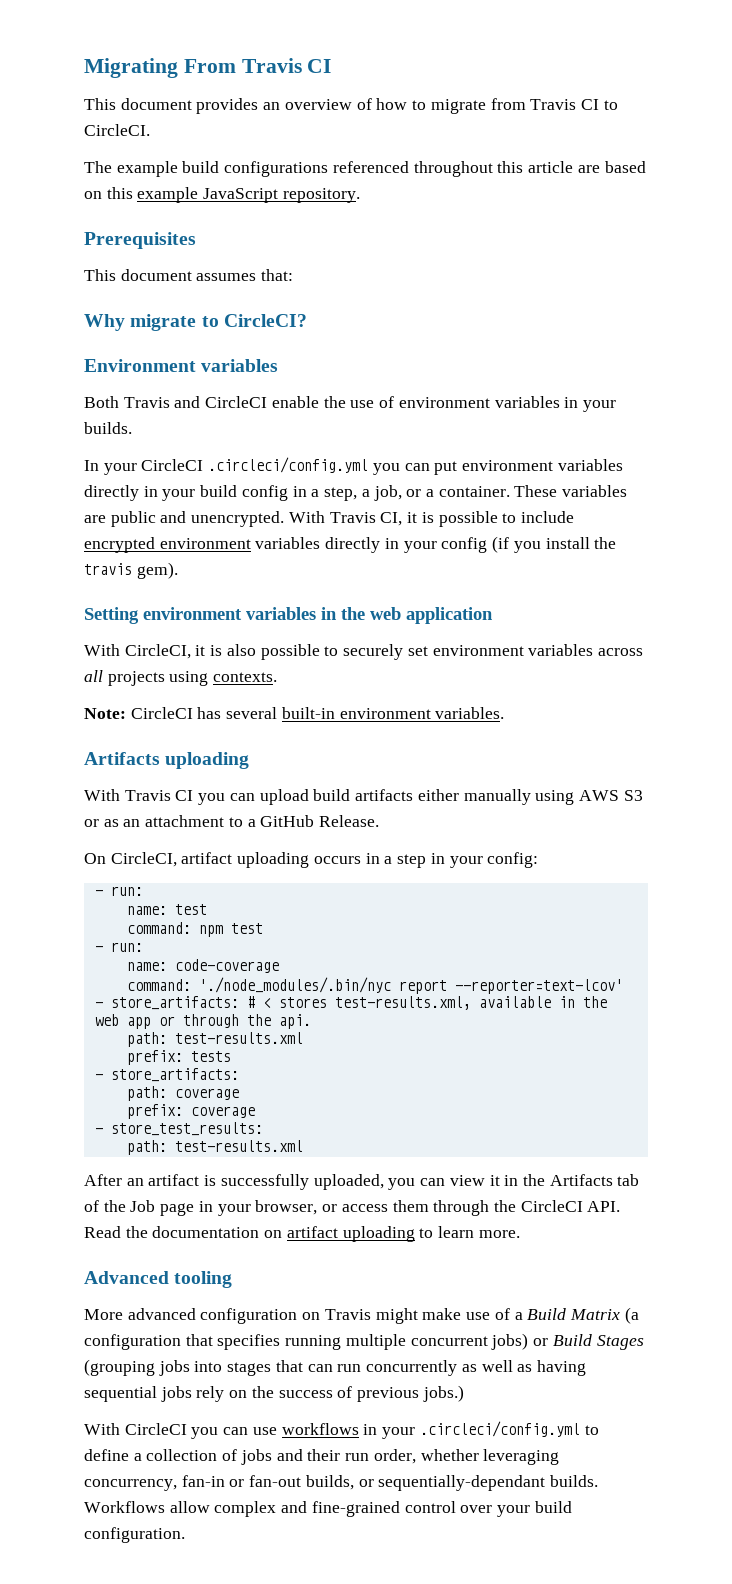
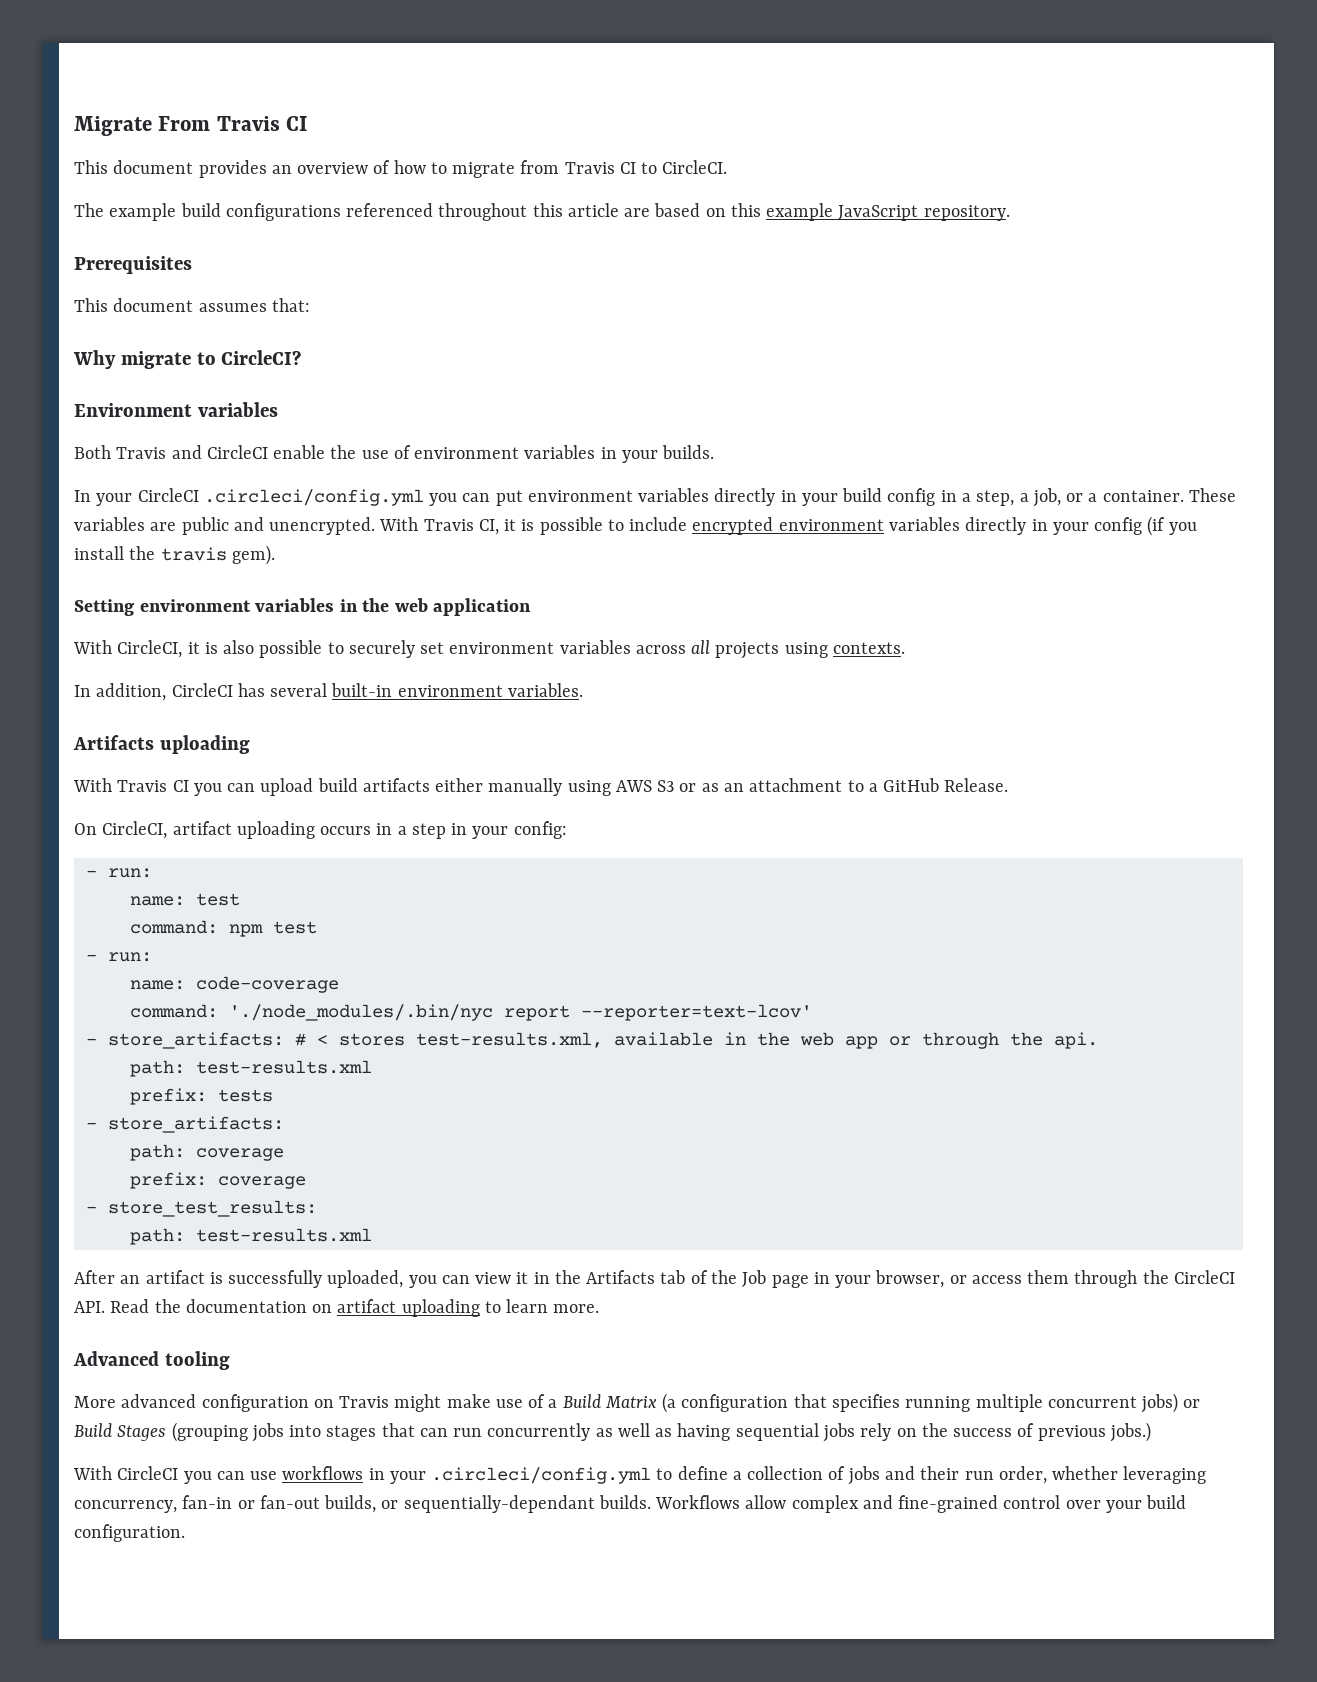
- Migrating From Travis CI
+ Migrate From Travis CI
- Note: CircleCI has several built-in environment variables.
+ In addition, CircleCI has several built-in environment variables.

